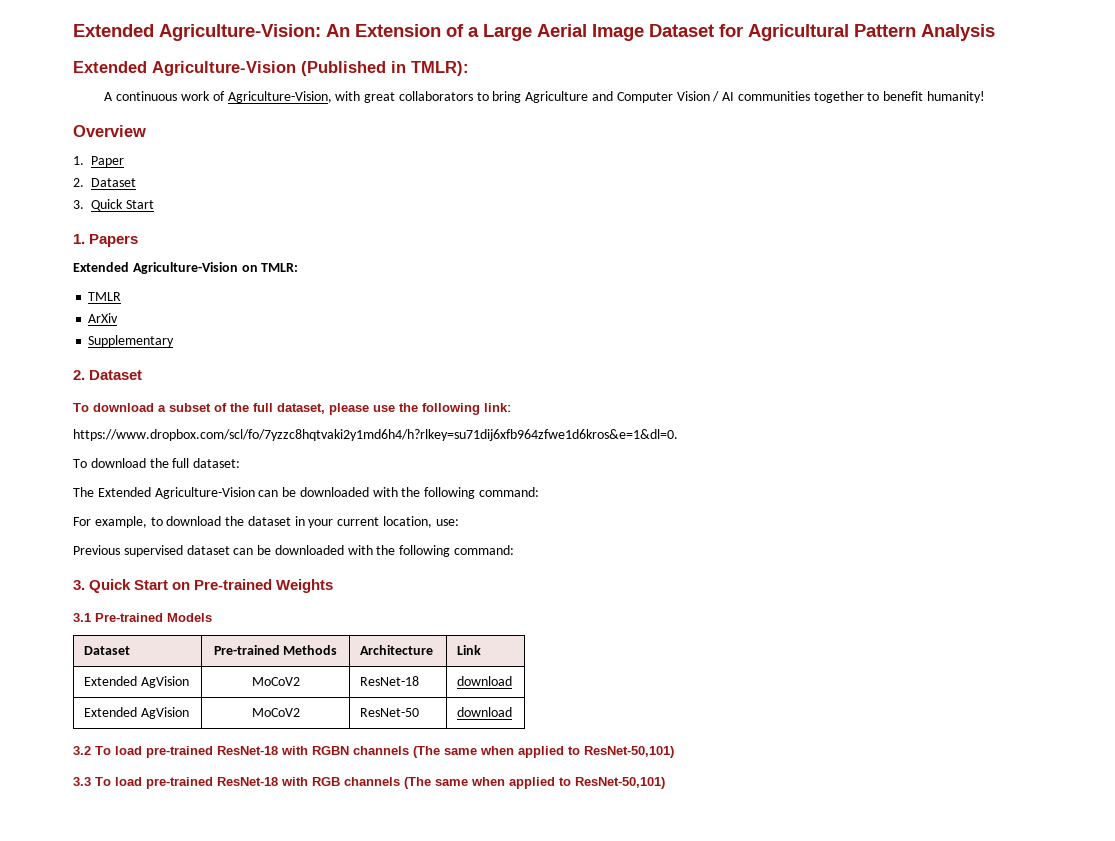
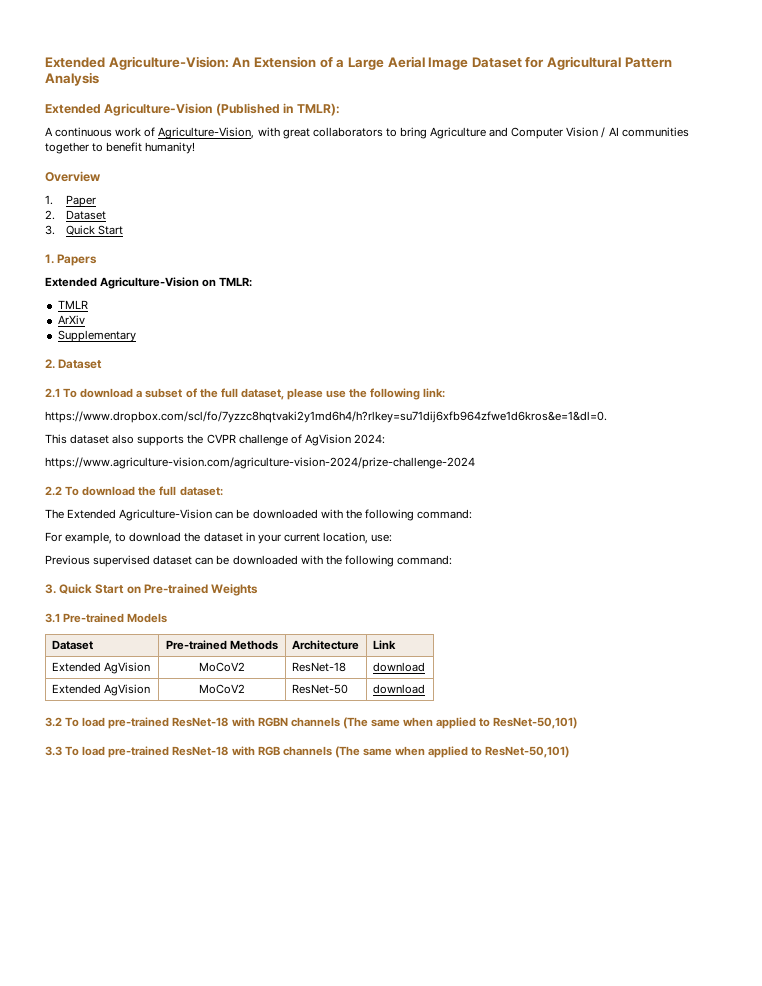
- To download a subset of the full dataset, please use the following link:
+ 2.1 To download a subset of the full dataset, please use the following link:
- To download the full dataset:
+ This dataset also supports the CVPR challenge of AgVision 2024:
+ https://www.agriculture-vision.com/agriculture-vision-2024/prize-challenge-2024
+ 2.2 To download the full dataset:

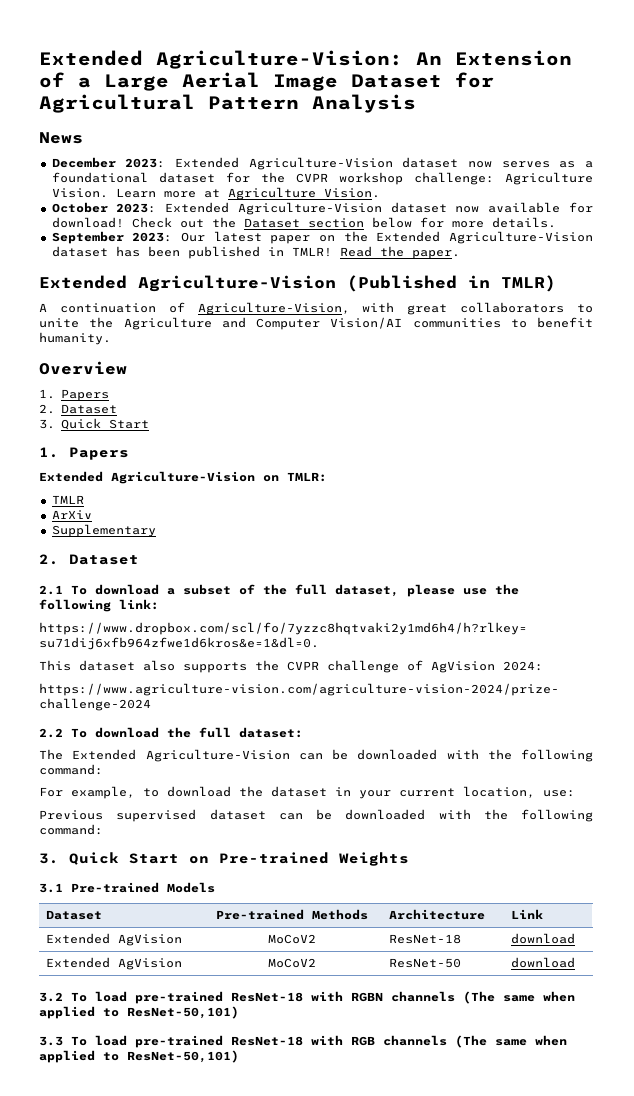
+ News
+ December 2023: Extended Agriculture-Vision dataset now serves as a foundational dataset for the CVPR workshop challenge: Agriculture Vision. Learn more at Agriculture Vision.
+ October 2023: Extended Agriculture-Vision dataset now available for download! Check out the Dataset section below for more details.
+ September 2023: Our latest paper on the Extended Agriculture-Vision dataset has been published in TMLR! Read the paper.
- Extended Agriculture-Vision (Published in TMLR):
+ Extended Agriculture-Vision (Published in TMLR)
- A continuous work of Agriculture-Vision, with great collaborators to bring Agriculture and Computer Vision / AI communities together to benefit humanity!
+ A continuation of Agriculture-Vision, with great collaborators to unite the Agriculture and Computer Vision/AI communities to benefit humanity.
  Overview
- 1. Paper
+ 1. Papers

